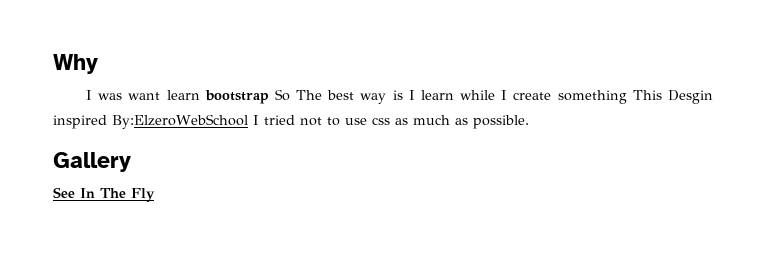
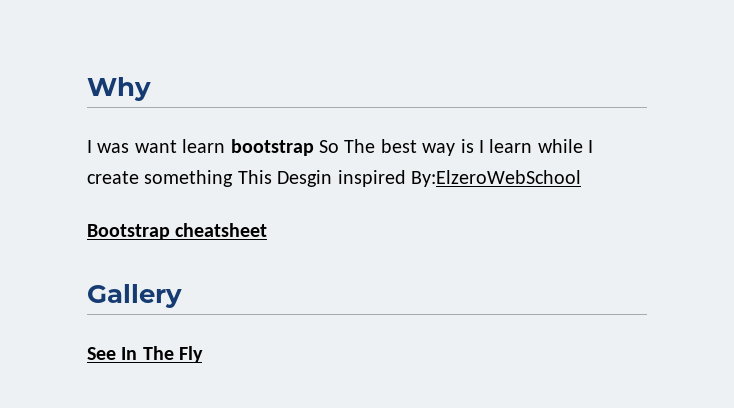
- I was want learn bootstrap So The best way is I learn while I create something This Desgin inspired By:ElzeroWebSchool I tried not to use css as much as possible.
+ I was want learn bootstrap So The best way is I learn while I create something This Desgin inspired By:ElzeroWebSchool
+ Bootstrap cheatsheet

